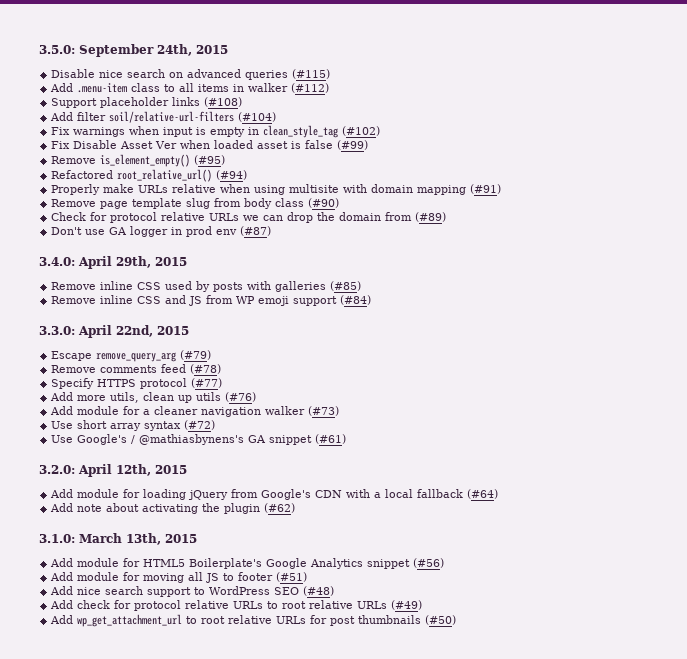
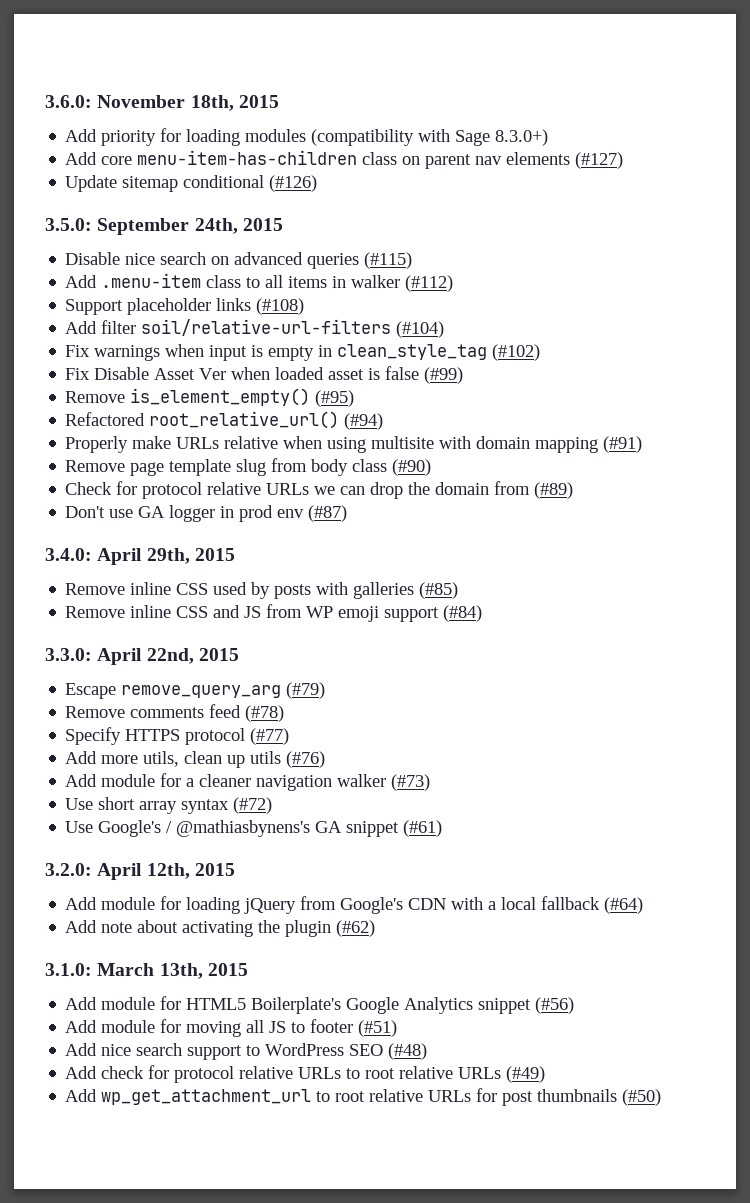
+ 3.6.0: November 18th, 2015
+ Add priority for loading modules (compatibility with Sage 8.3.0+)
+ Add core menu-item-has-children class on parent nav elements (#127)
+ Update sitemap conditional (#126)

